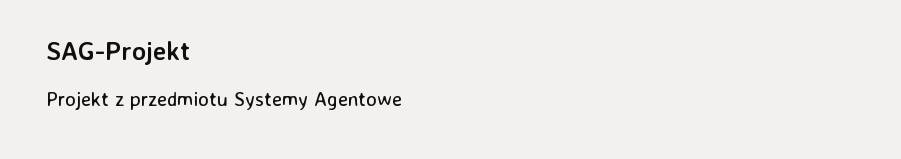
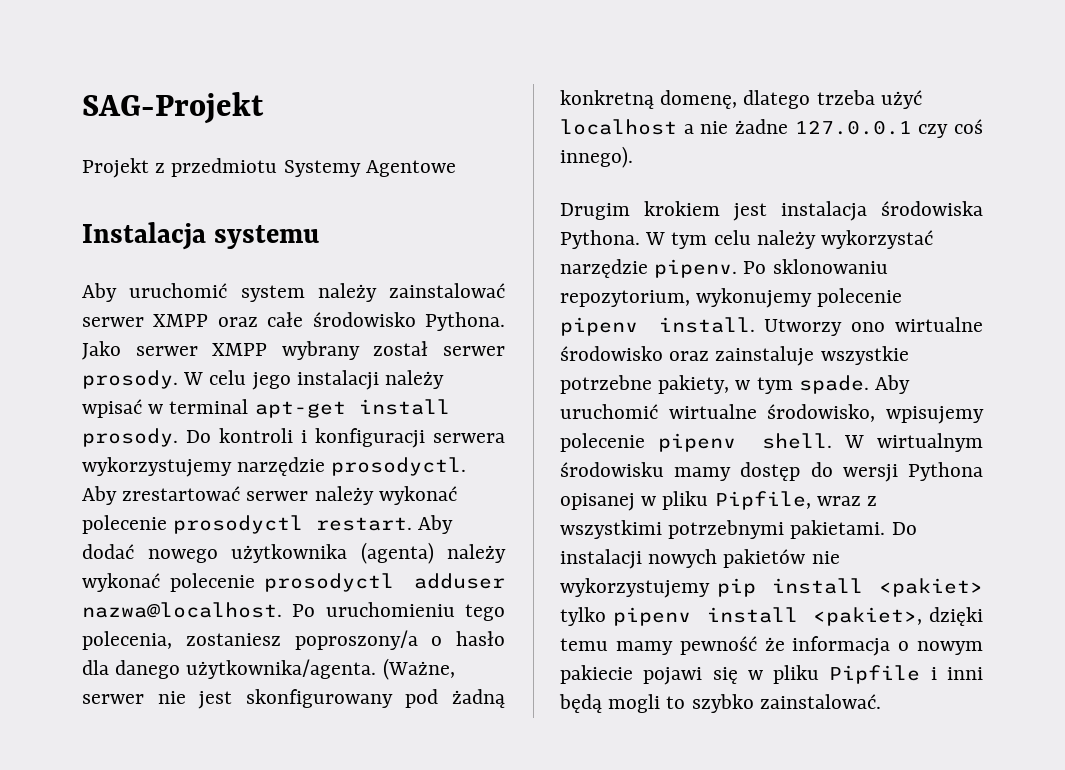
+ Instalacja systemu
+ Aby uruchomić system należy zainstalować serwer XMPP oraz całe środowisko Pythona. Jako serwer XMPP wybrany został serwer prosody. W celu jego instalacji należy wpisać w terminal apt-get install prosody. Do kontroli i konfiguracji serwera wykorzystujemy narzędzie prosodyctl. Aby zrestartować serwer należy wykonać polecenie prosodyctl restart. Aby dodać nowego użytkownika (agenta) należy wykonać polecenie prosodyctl adduser nazwa@localhost. Po uruchomieniu tego polecenia, zostaniesz poproszony/a o hasło dla danego użytkownika/agenta. (Ważne, serwer nie jest skonfigurowany pod żadną konkretną domenę, dlatego trzeba użyć localhost a nie żadne 127.0.0.1 czy coś innego).
+ Drugim krokiem jest instalacja środowiska Pythona. W tym celu należy wykorzystać narzędzie pipenv. Po sklonowaniu repozytorium, wykonujemy polecenie pipenv install. Utworzy ono wirtualne środowisko oraz zainstaluje wszystkie potrzebne pakiety, w tym spade. Aby uruchomić wirtualne środowisko, wpisujemy polecenie pipenv shell. W wirtualnym środowisku mamy dostęp do wersji Pythona opisanej w pliku Pipfile, wraz z wszystkimi potrzebnymi pakietami. Do instalacji nowych pakietów nie wykorzystujemy pip install <pakiet> tylko pipenv install <pakiet>, dzięki temu mamy pewność że informacja o nowym pakiecie pojawi się w pliku Pipfile i inni będą mogli to szybko zainstalować.

